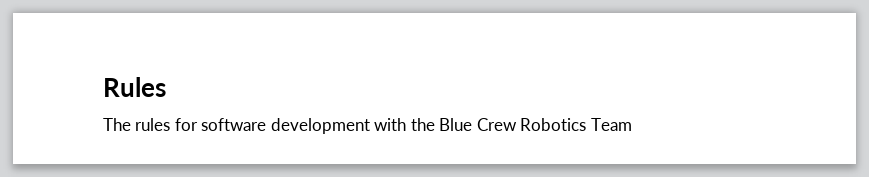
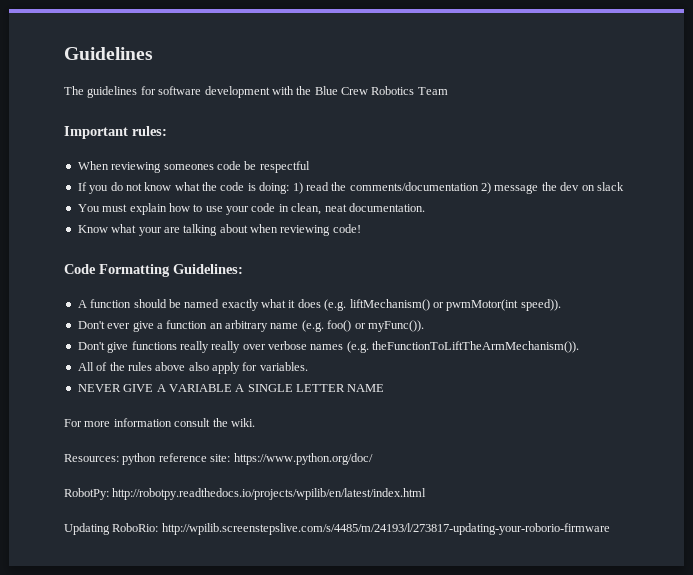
- Rules
+ Guidelines
- The rules for software development with the Blue Crew Robotics Team
+ The guidelines for software development with the Blue Crew Robotics Team
+ Important rules:
+ When reviewing someones code be respectful
+ If you do not know what the code is doing: 1) read the comments/documentation 2) message the dev on slack
+ You must explain how to use your code in clean, neat documentation.
+ Know what your are talking about when reviewing code!
+ Code Formatting Guidelines:
+ A function should be named exactly what it does (e.g. liftMechanism() or pwmMotor(int speed)).
+ Don't ever give a function an arbitrary name (e.g. foo() or myFunc()).
+ Don't give functions really really over verbose names (e.g. theFunctionToLiftTheArmMechanism()).
+ All of the rules above also apply for variables.
+ NEVER GIVE A VARIABLE A SINGLE LETTER NAME
+ For more information consult the wiki.
+ Resources: python reference site: https://www.python.org/doc/
+ RobotPy: http://robotpy.readthedocs.io/projects/wpilib/en/latest/index.html
+ Updating RoboRio: http://wpilib.screenstepslive.com/s/4485/m/24193/l/273817-updating-your-roborio-firmware

